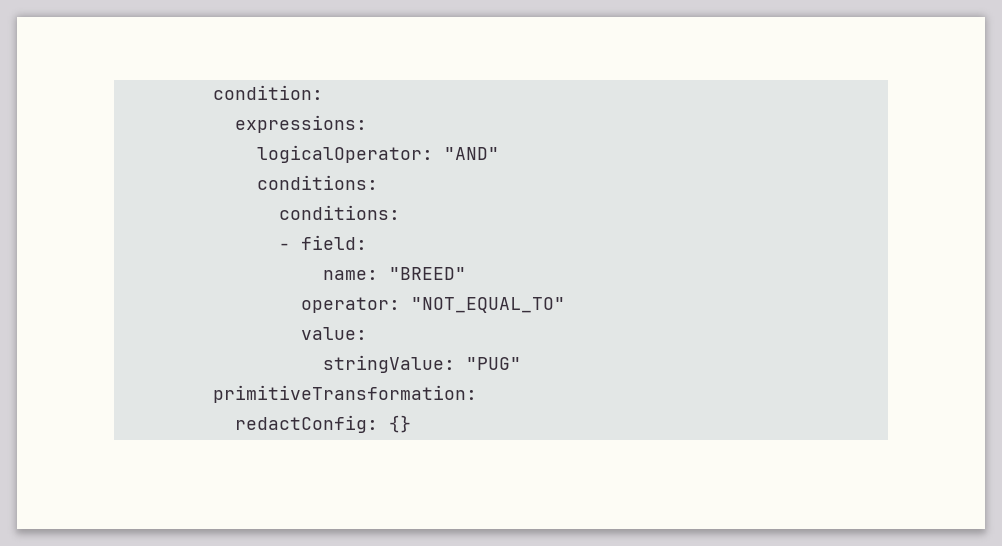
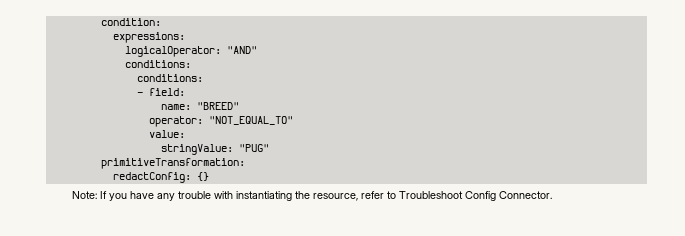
+ Note: If you have any trouble with instantiating the resource, refer to Troubleshoot Config Connector.

